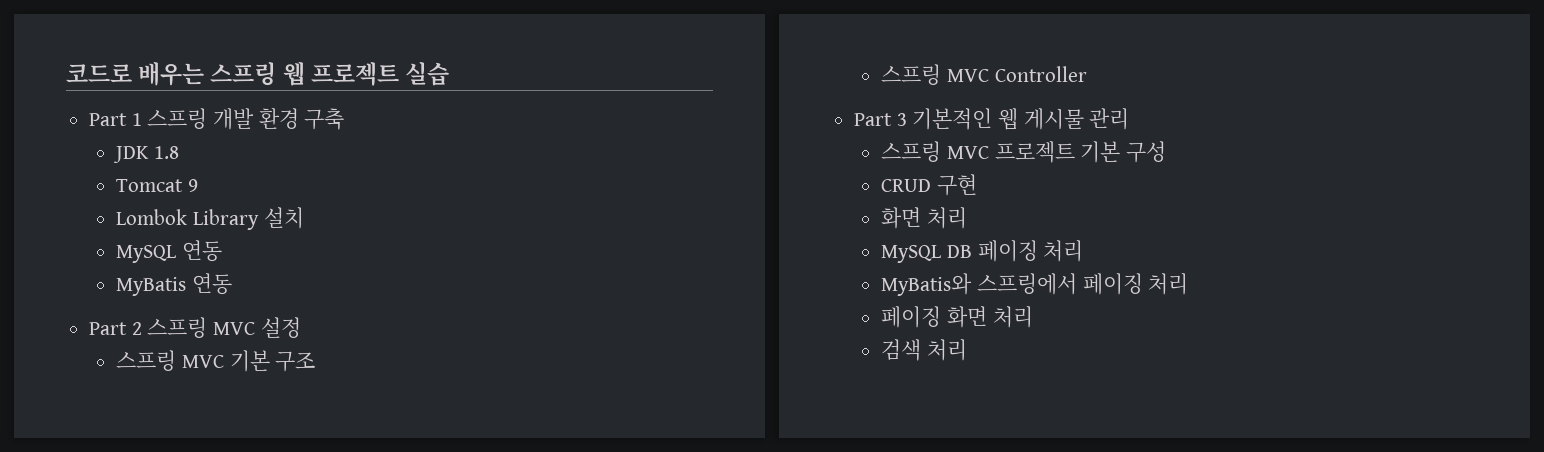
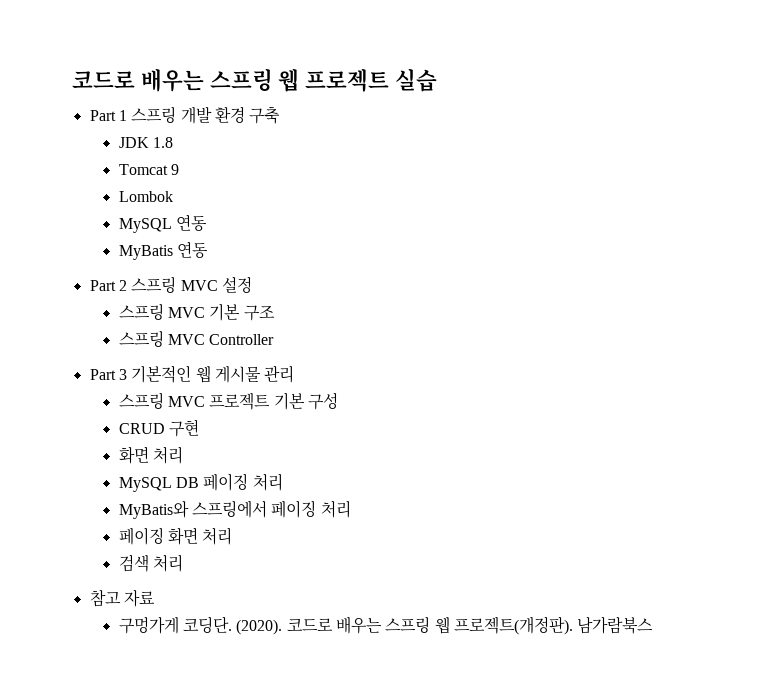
- Lombok Library 설치
+ Lombok
+ 참고 자료
+ 구멍가게 코딩단. (2020). 코드로 배우는 스프링 웹 프로젝트(개정판). 남가람북스

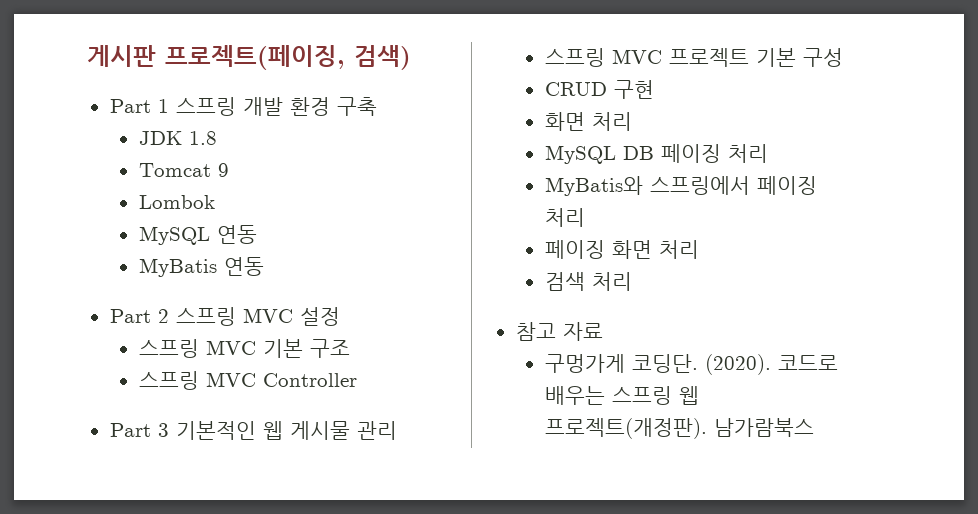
- 코드로 배우는 스프링 웹 프로젝트 실습
+ 게시판 프로젝트(페이징, 검색)

